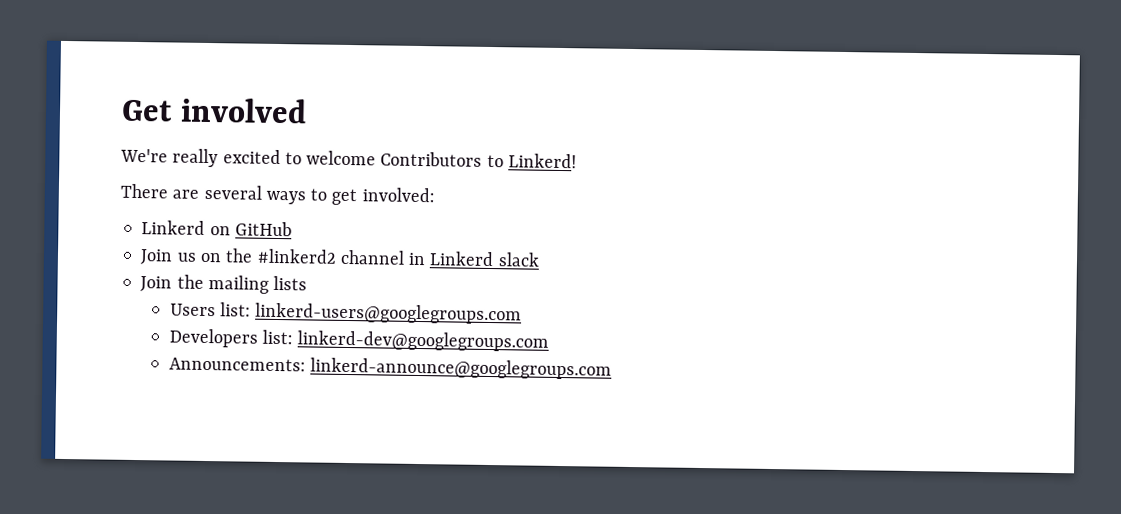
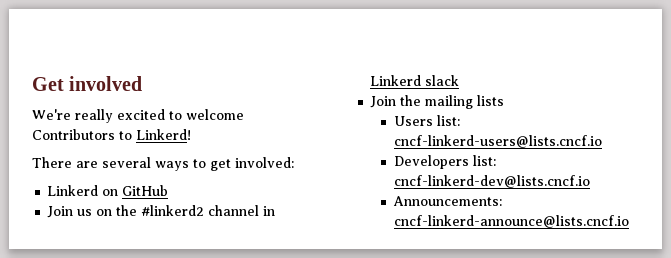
- Users list: linkerd-users@googlegroups.com
+ Users list: cncf-linkerd-users@lists.cncf.io
- Developers list: linkerd-dev@googlegroups.com
+ Developers list: cncf-linkerd-dev@lists.cncf.io
- Announcements: linkerd-announce@googlegroups.com
+ Announcements: cncf-linkerd-announce@lists.cncf.io

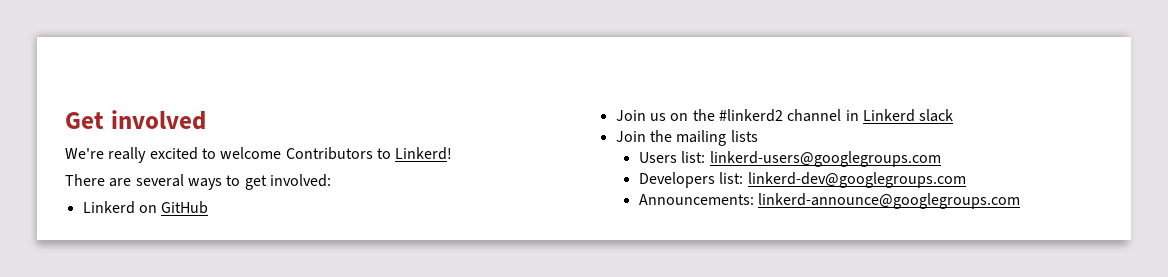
- Users list: cncf-linkerd-users@lists.cncf.io
+ Users list: linkerd-users@googlegroups.com
- Developers list: cncf-linkerd-dev@lists.cncf.io
+ Developers list: linkerd-dev@googlegroups.com
- Announcements: cncf-linkerd-announce@lists.cncf.io
+ Announcements: linkerd-announce@googlegroups.com

